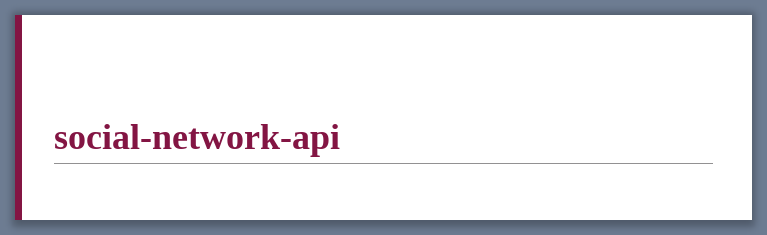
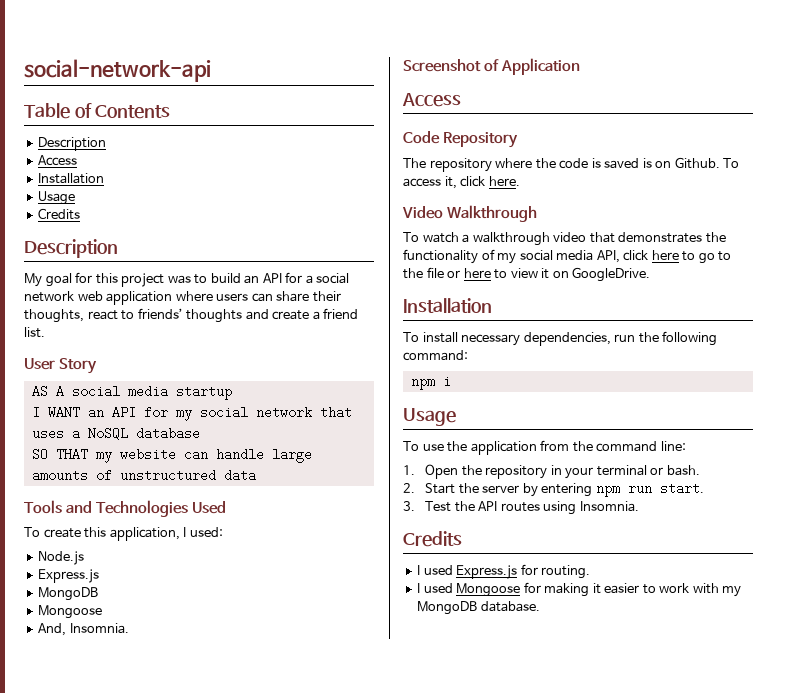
+ Table of Contents
+ Description
+ Access
+ Installation
+ Usage
+ Credits
+ Description
+ My goal for this project was to build an API for a social network web application where users can share their thoughts, react to friends’ thoughts and create a friend list.
+ User Story
+ AS A social media startup
+ I WANT an API for my social network that uses a NoSQL database
+ SO THAT my website can handle large amounts of unstructured data
+ Tools and Technologies Used
+ To create this application, I used:
+ Node.js
+ Express.js
+ MongoDB
+ Mongoose
+ And, Insomnia.
+ Screenshot of Application
+ Access
+ Code Repository
+ The repository where the code is saved is on Github. To access it, click here.
+ Video Walkthrough
+ To watch a walkthrough video that demonstrates the functionality of my social media API, click here to go to the file or here to view it on GoogleDrive.
+ Installation
+ To install necessary dependencies, run the following command:
+ npm i
+ Usage
+ To use the application from the command line:
+ 1. Open the repository in your terminal or bash.
+ 2. Start the server by entering npm run start.
+ 3. Test the API routes using Insomnia.
+ Credits
+ I used Express.js for routing.
+ I used Mongoose for making it easier to work with my MongoDB database.

